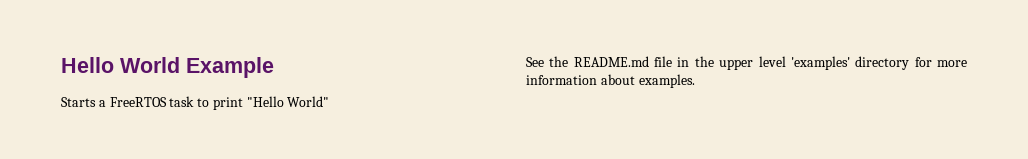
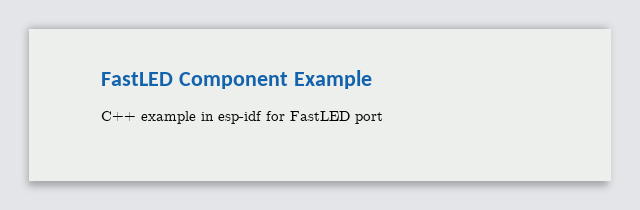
- Hello World Example
+ FastLED Component Example
- Starts a FreeRTOS task to print "Hello World"
- See the README.md file in the upper level 'examples' directory for more information about examples.
+ C++ example in esp-idf for FastLED port

